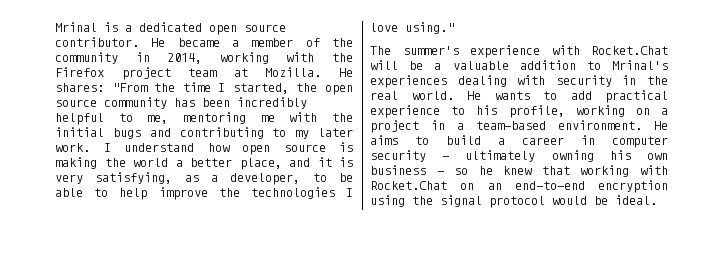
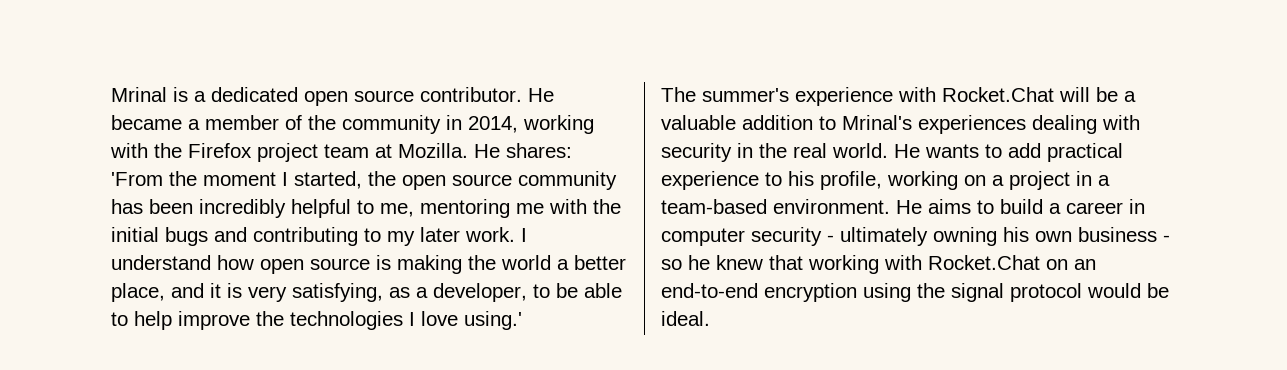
- He shares: "From the time I started, the open source community has been incredibly helpful to me, mentoring me with the initial bugs and contributing to my later work.
+ He shares: 'From the moment I started, the open source community has been incredibly helpful to me, mentoring me with the initial bugs and contributing to my later work.
- I understand how open source is making the world a better place, and it is very satisfying, as a developer, to be able to help improve the technologies I love using."
+ I understand how open source is making the world a better place, and it is very satisfying, as a developer, to be able to help improve the technologies I love using.'

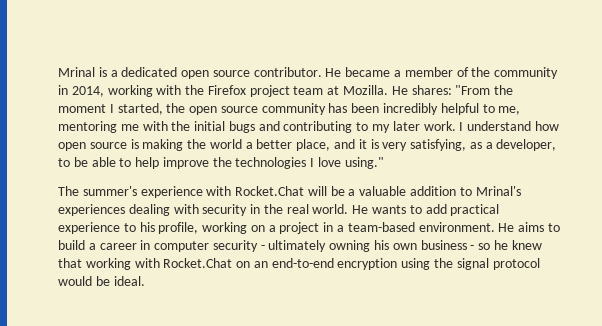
- He shares: 'From the moment I started, the open source community has been incredibly helpful to me, mentoring me with the initial bugs and contributing to my later work.
+ He shares: "From the moment I started, the open source community has been incredibly helpful to me, mentoring me with the initial bugs and contributing to my later work.
- I understand how open source is making the world a better place, and it is very satisfying, as a developer, to be able to help improve the technologies I love using.'
+ I understand how open source is making the world a better place, and it is very satisfying, as a developer, to be able to help improve the technologies I love using."

